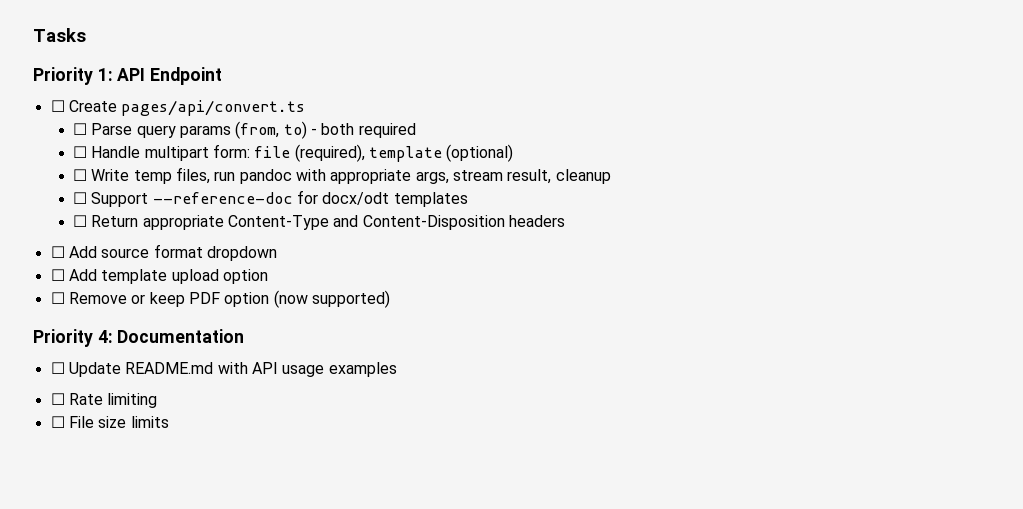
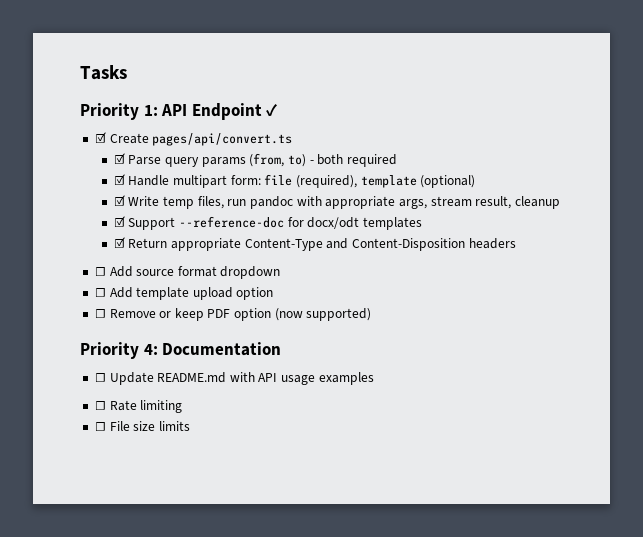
- Priority 1: API Endpoint
- ☐ Create pages/api/convert.ts
+ Priority 1: API Endpoint ✓
+ ☑ Create pages/api/convert.ts
- ☐ Parse query params (from, to) - both required
+ ☑ Parse query params (from, to) - both required
- ☐ Handle multipart form: file (required), template (optional)
+ ☑ Handle multipart form: file (required), template (optional)
- ☐ Write temp files, run pandoc with appropriate args, stream result, cleanup
+ ☑ Write temp files, run pandoc with appropriate args, stream result, cleanup
- ☐ Support --reference-doc for docx/odt templates
+ ☑ Support --reference-doc for docx/odt templates
- ☐ Return appropriate Content-Type and Content-Disposition headers
+ ☑ Return appropriate Content-Type and Content-Disposition headers

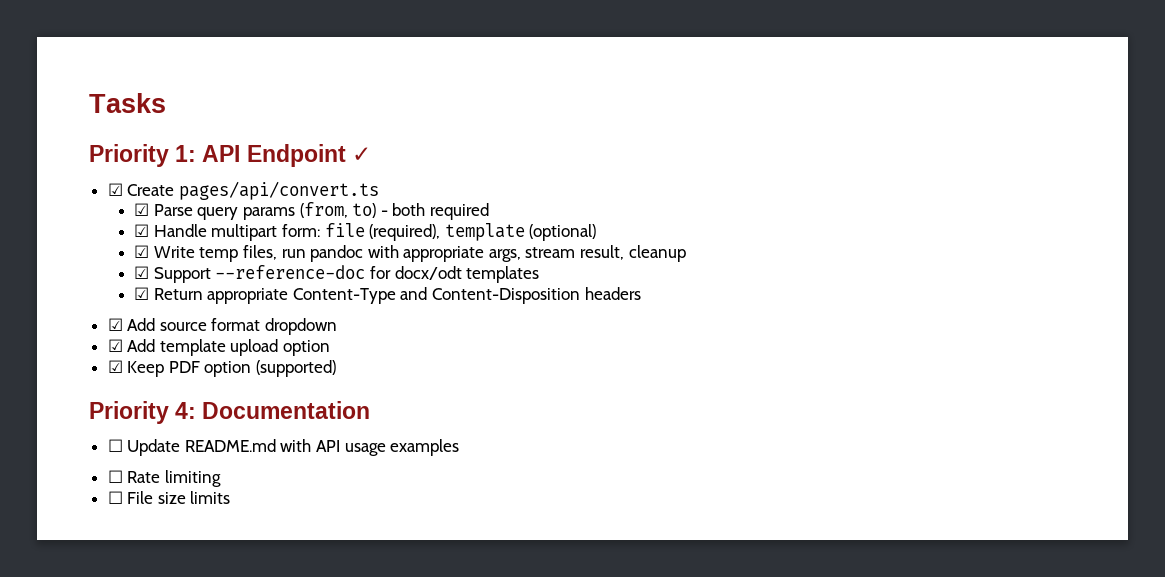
- ☐ Add source format dropdown
+ ☑ Add source format dropdown
- ☐ Add template upload option
+ ☑ Add template upload option
- ☐ Remove or keep PDF option (now supported)
+ ☑ Keep PDF option (supported)

